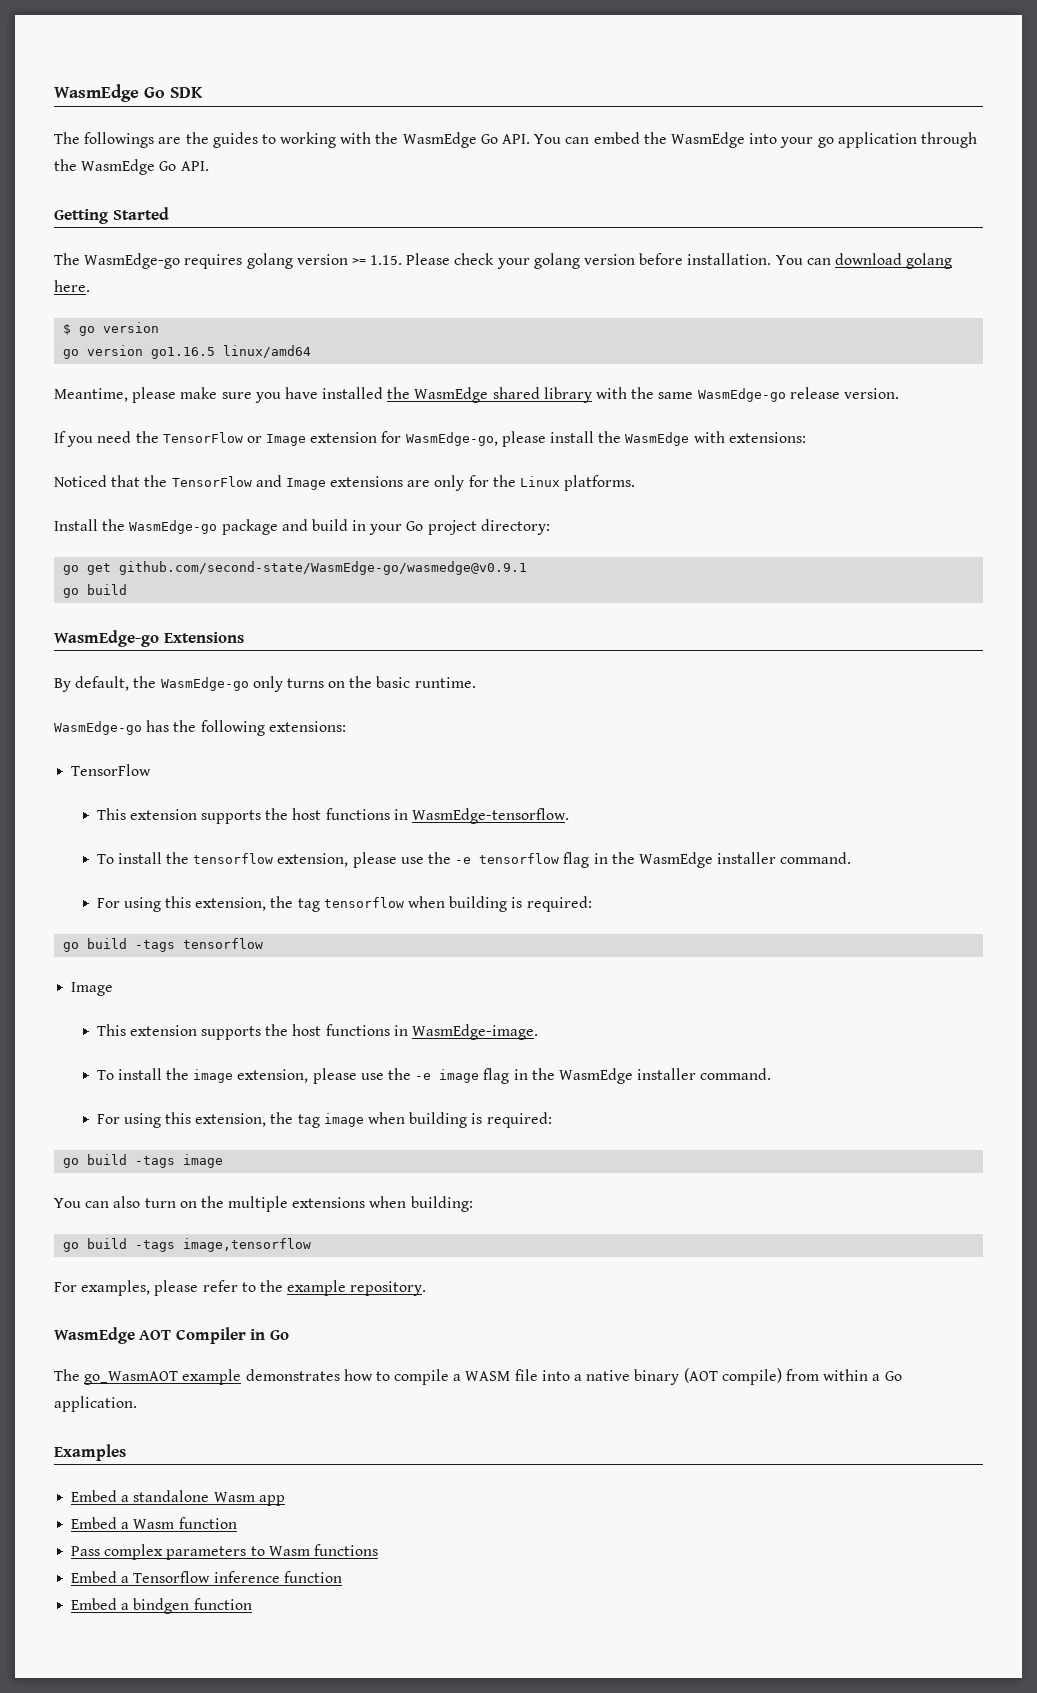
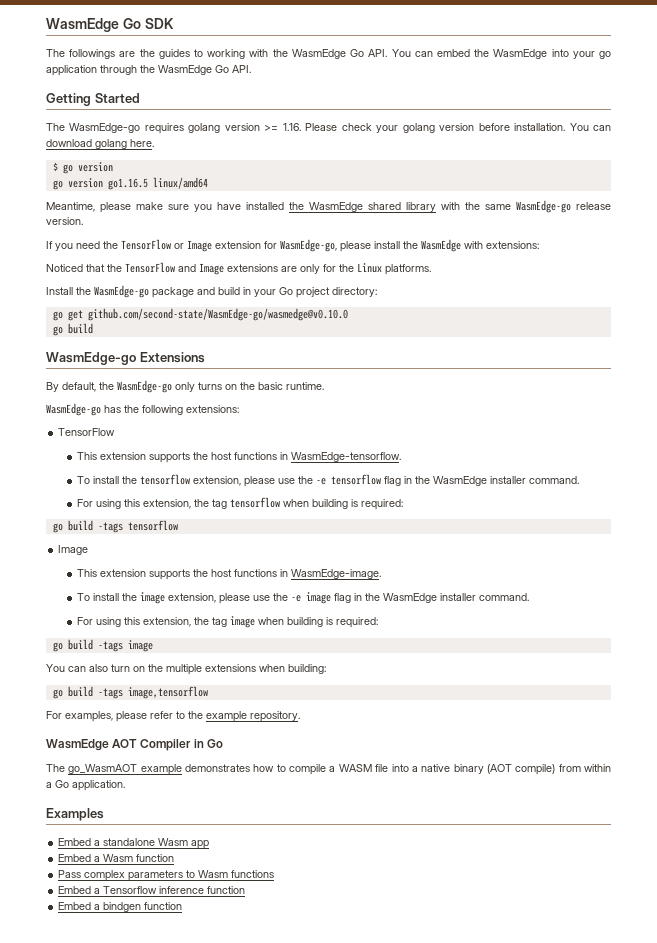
- The WasmEdge-go requires golang version >= 1.15. Please check your golang version before installation.
+ The WasmEdge-go requires golang version >= 1.16. Please check your golang version before installation.
- go get github.com/second-state/WasmEdge-go/wasmedge@v0.9.1
+ go get github.com/second-state/WasmEdge-go/wasmedge@v0.10.0

